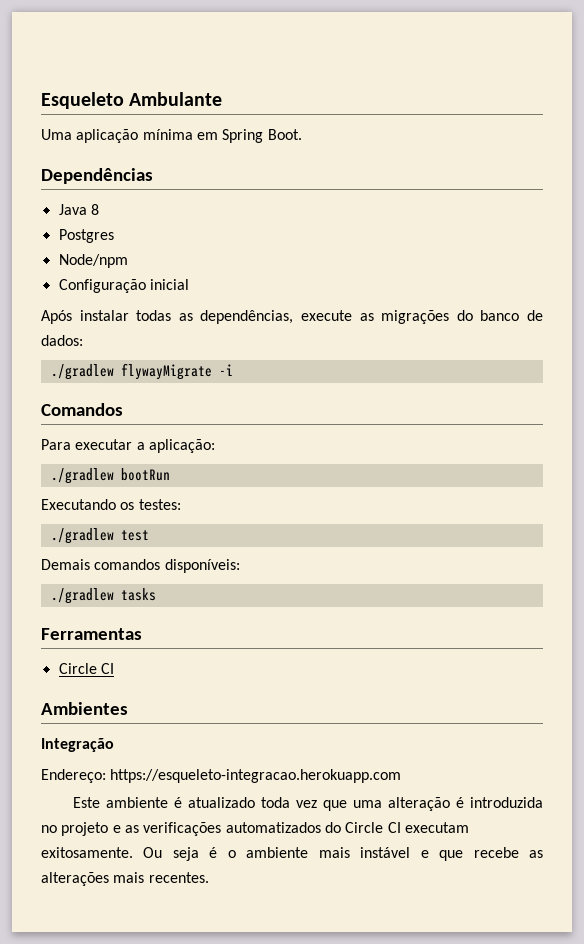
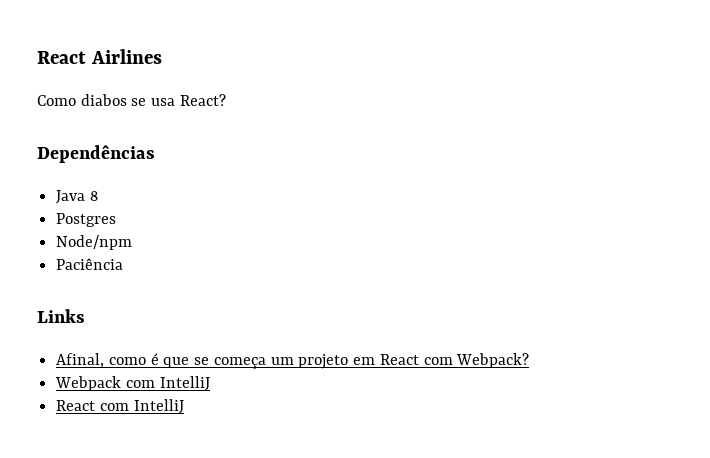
- Esqueleto Ambulante
- Uma aplicação mínima em Spring Boot.
+ React Airlines
+ Como diabos se usa React?
- Configuração inicial
- Após instalar todas as dependências, execute as migrações do banco de dados:
- ./gradlew flywayMigrate -i
- Comandos
- Para executar a aplicação:
- ./gradlew bootRun
- Executando os testes:
- ./gradlew test
- Demais comandos disponíveis:
- ./gradlew tasks
- Ferramentas
- Circle CI
- Ambientes
- Integração
- Endereço: https://esqueleto-integracao.herokuapp.com
- Este ambiente é atualizado toda vez que uma alteração é introduzida no projeto e as verificações automatizados do Circle CI executam exitosamente. Ou seja é o ambiente mais instável e que recebe as alterações mais recentes.
+ Paciência
+ Links
+ Afinal, como é que se começa um projeto em React com Webpack?
+ Webpack com IntelliJ
+ React com IntelliJ

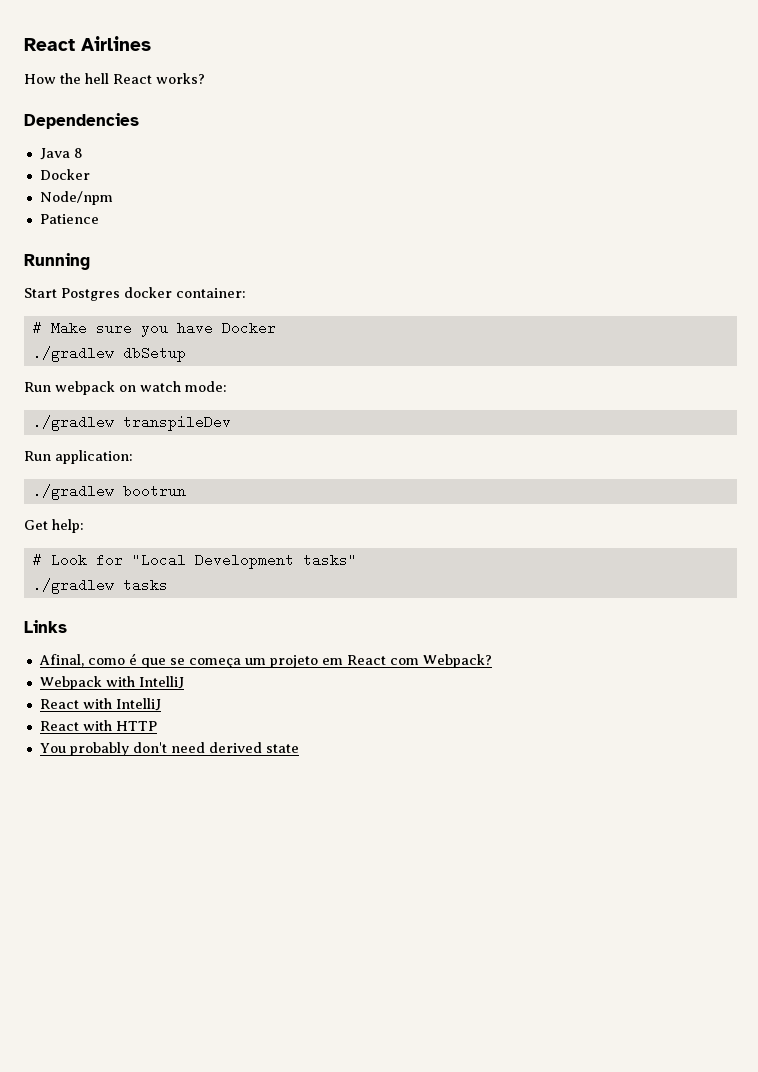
- Como diabos se usa React?
- Dependências
+ How the hell React works?
+ Dependencies
  Java 8
- Postgres
+ Docker
- Paciência
+ Patience
+ Running
+ Start Postgres docker container:
+ # Make sure you have Docker
+ ./gradlew dbSetup
+ Run webpack on watch mode:
+ ./gradlew transpileDev
+ Run application:
+ ./gradlew bootrun
+ Get help:
+ # Look for "Local Development tasks"
+ ./gradlew tasks
- Webpack com IntelliJ
- React com IntelliJ
+ Webpack with IntelliJ
+ React with IntelliJ
+ React with HTTP
+ You probably don't need derived state

